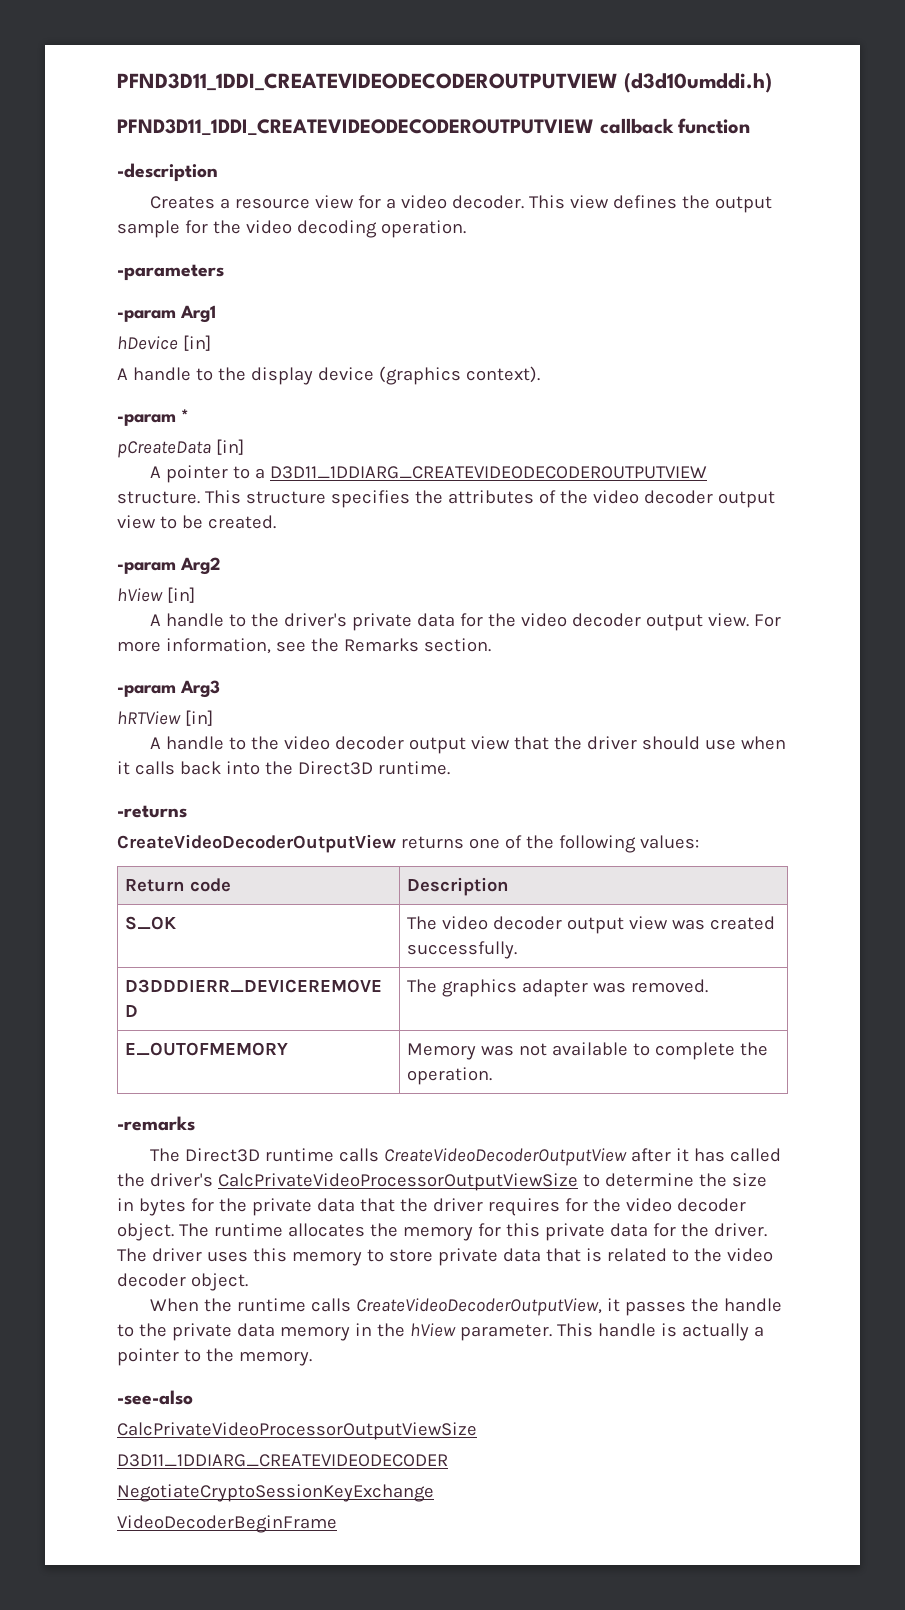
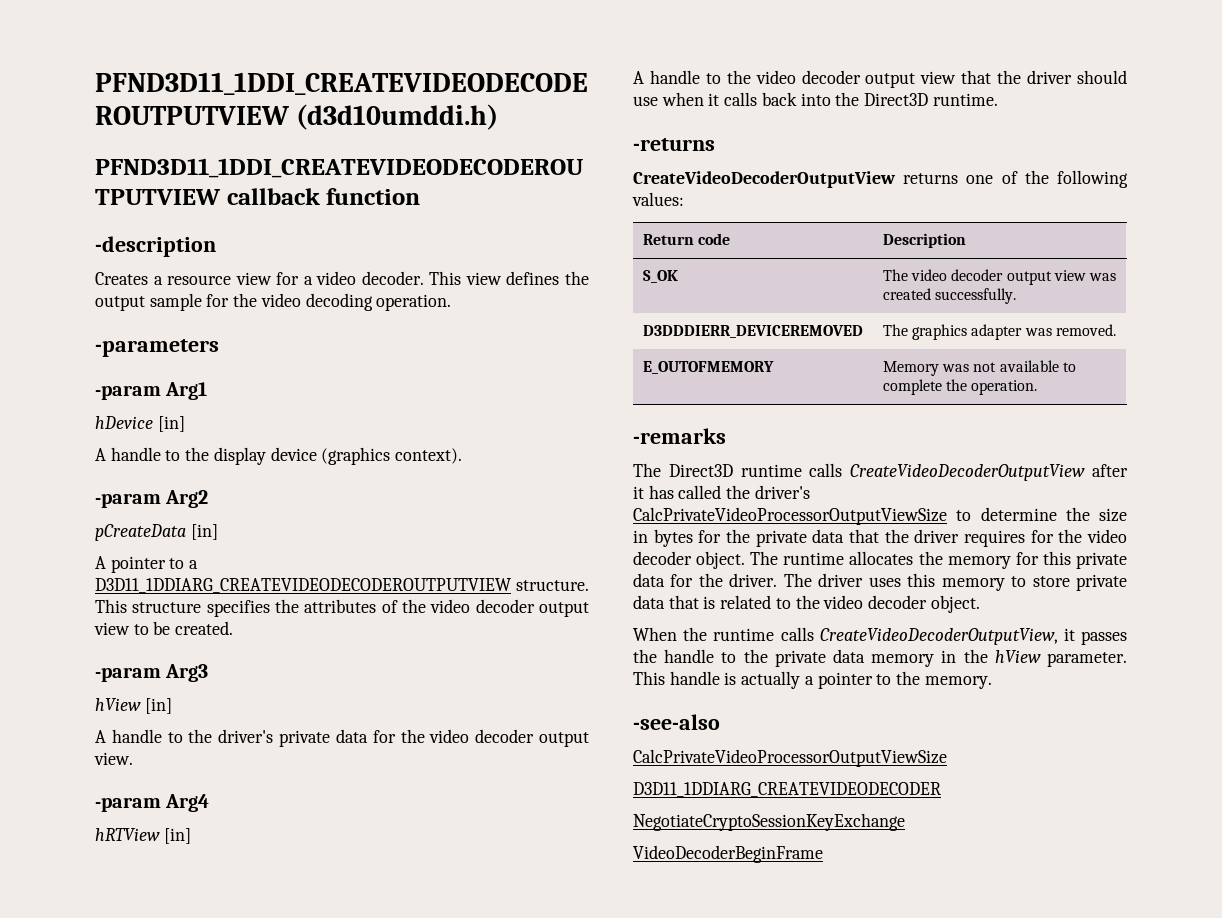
- -param *
+ -param Arg2
- -param Arg2
+ -param Arg3
- A handle to the driver's private data for the video decoder output view. For more information, see the Remarks section.
- -param Arg3
+ A handle to the driver's private data for the video decoder output view.
+ -param Arg4

